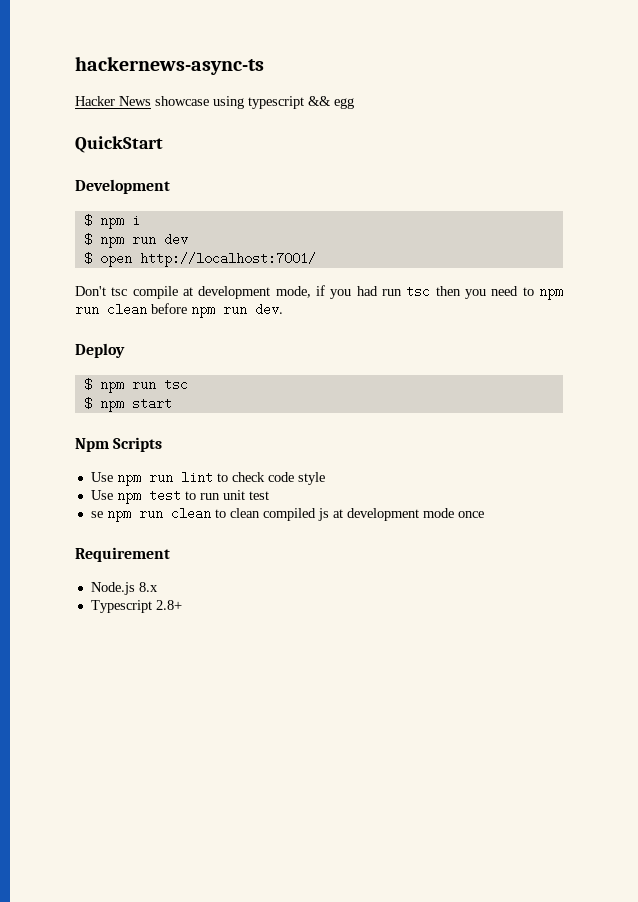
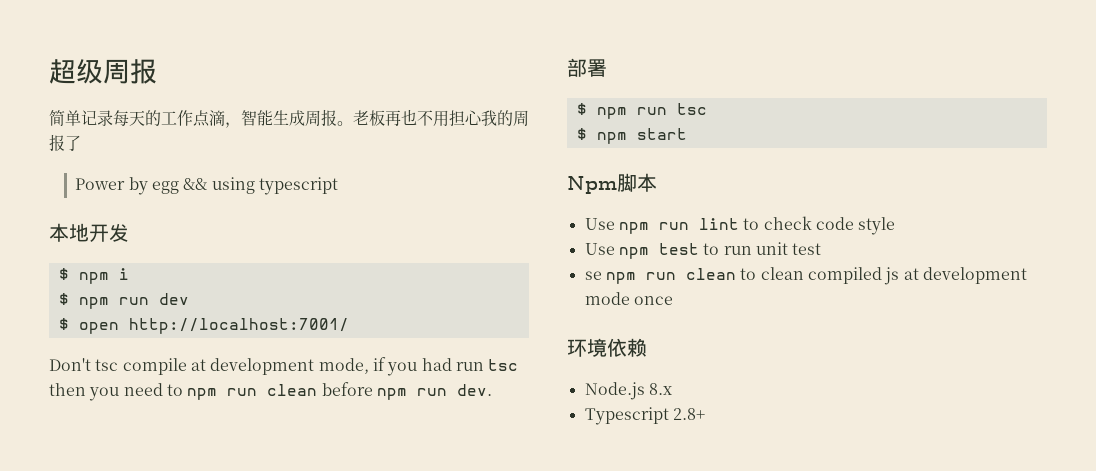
- hackernews-async-ts
- Hacker News showcase using typescript && egg
- QuickStart
- Development
+ 超级周报
+ 简单记录每天的工作点滴，智能生成周报。老板再也不用担心我的周报了
+ Power by egg && using typescript
+ 本地开发
- Deploy
+ 部署
- Npm Scripts
+ Npm脚本
- Requirement
+ 环境依赖

